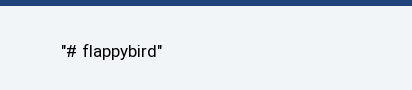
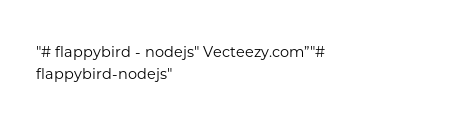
- "# flappybird"
+ "# flappybird - nodejs" Vecteezy.com”"# flappybird-nodejs"

